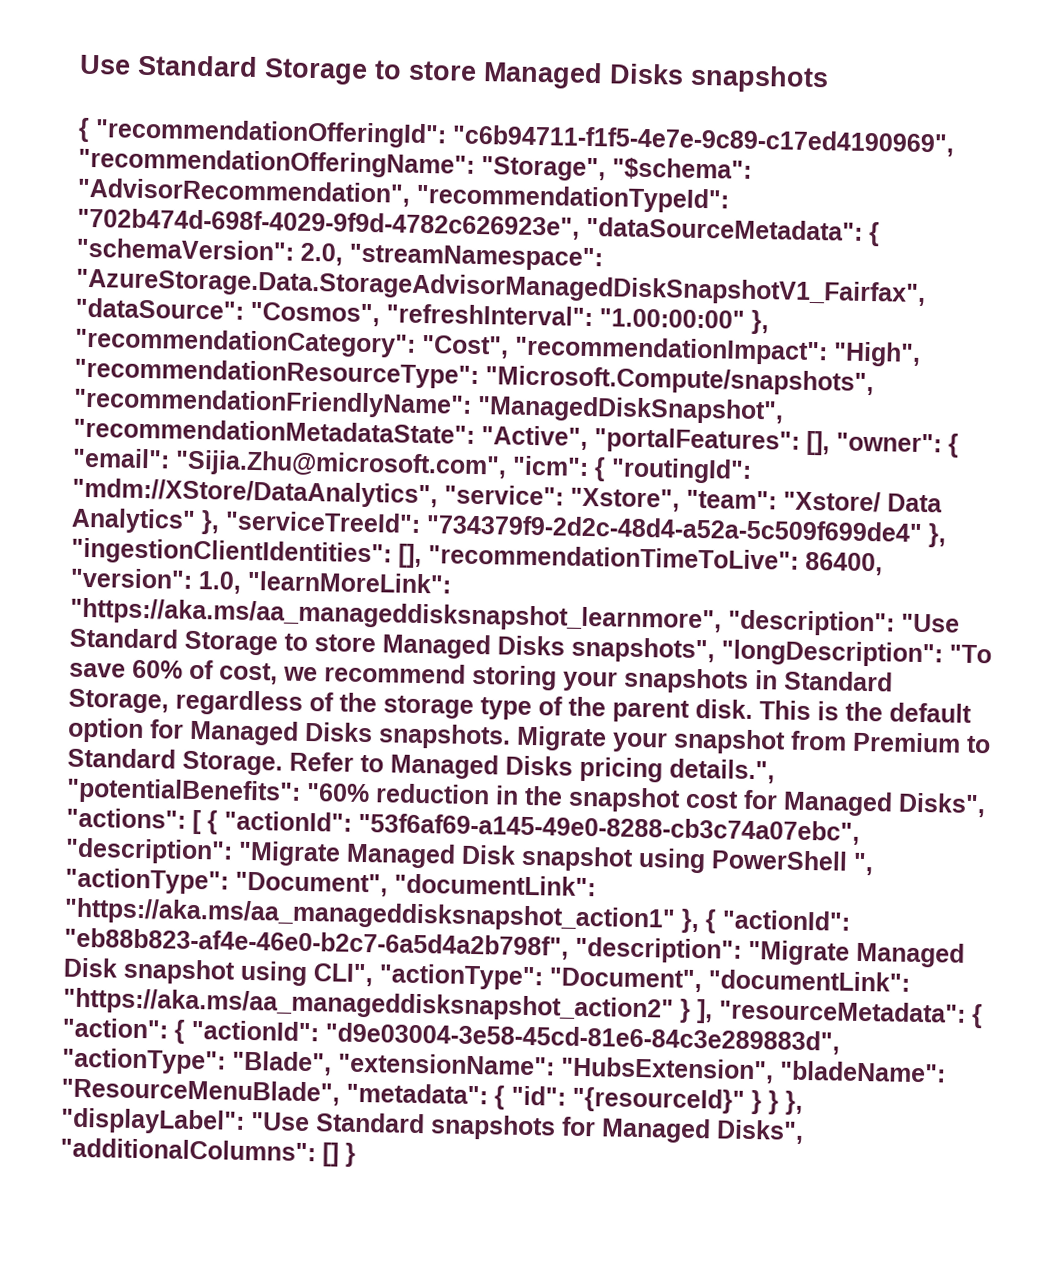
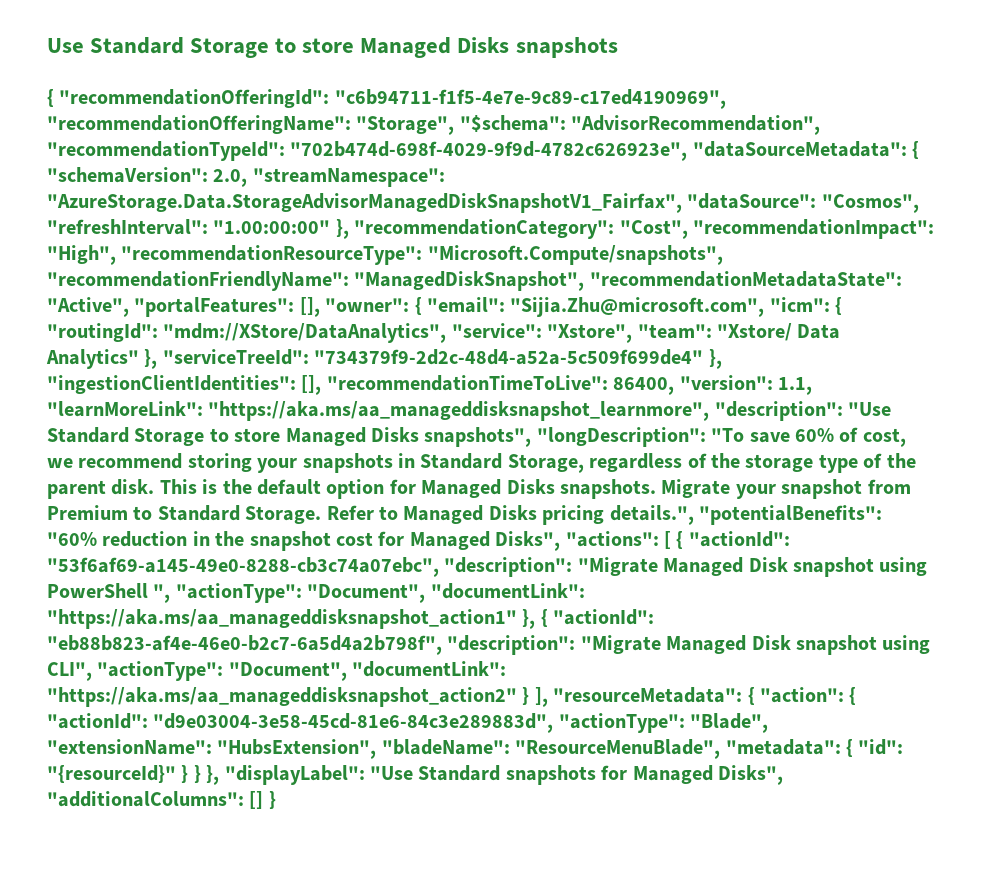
- 1.0, "learnMoreLink":
+ 1.1, "learnMoreLink":

